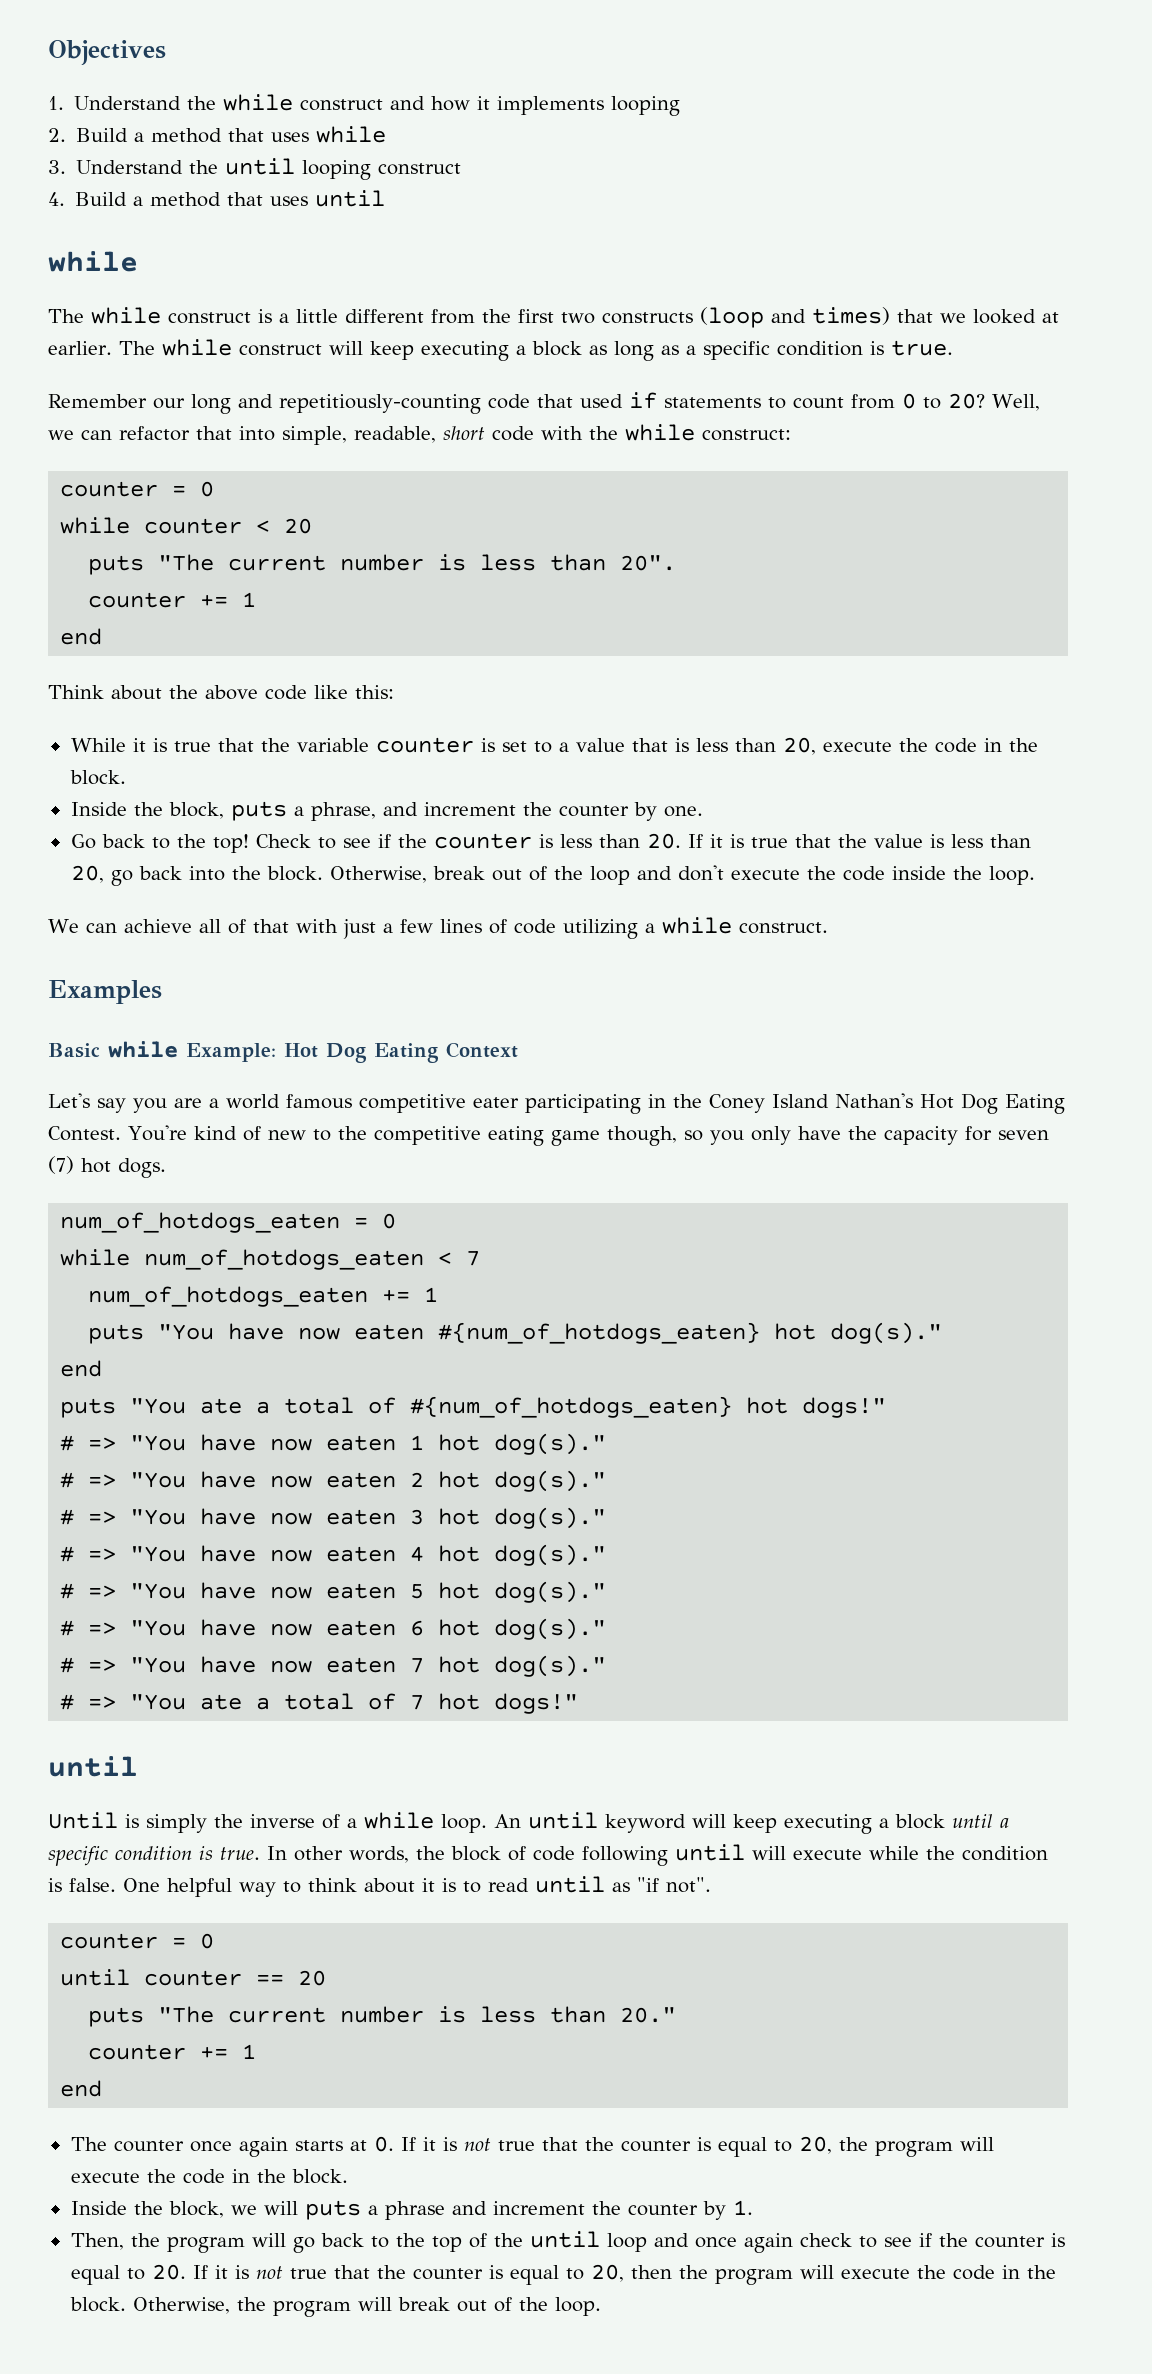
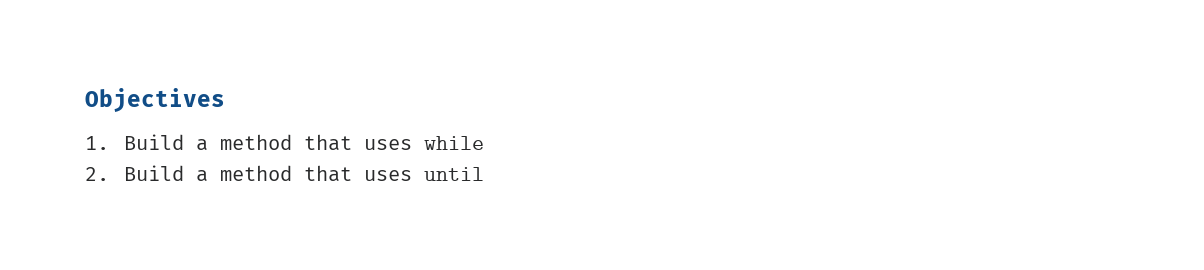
- 1. Understand the while construct and how it implements looping
- 2. Build a method that uses while
+ 1. Build a method that uses while
- 3. Understand the until looping construct
- 4. Build a method that uses until
- while
- The while construct is a little different from the first two constructs (loop and times) that we looked at earlier. The while construct will keep executing a block as long as a specific condition is true.
- Remember our long and repetitiously-counting code that used if statements to count from 0 to 20? Well, we can refactor that into simple, readable, short code with the while construct:
- counter = 0
- while counter < 20
- puts "The current number is less than 20".
- counter += 1
- end
- Think about the above code like this:
- While it is true that the variable counter is set to a value that is less than 20, execute the code in the block.
- Inside the block, puts a phrase, and increment the counter by one.
- Go back to the top! Check to see if the counter is less than 20. If it is true that the value is less than 20, go back into the block. Otherwise, break out of the loop and don't execute the code inside the loop.
- We can achieve all of that with just a few lines of code utilizing a while construct.
- Examples
- Basic while Example: Hot Dog Eating Context
- Let's say you are a world famous competitive eater participating in the Coney Island Nathan's Hot Dog Eating Contest. You're kind of new to the competitive eating game though, so you only have the capacity for seven (7) hot dogs.
- num_of_hotdogs_eaten = 0
- while num_of_hotdogs_eaten < 7
- num_of_hotdogs_eaten += 1
- puts "You have now eaten #{num_of_hotdogs_eaten} hot dog(s)."
- end
- puts "You ate a total of #{num_of_hotdogs_eaten} hot dogs!"
- # => "You have now eaten 1 hot dog(s)."
- # => "You have now eaten 2 hot dog(s)."
- # => "You have now eaten 3 hot dog(s)."
- # => "You have now eaten 4 hot dog(s)."
- # => "You have now eaten 5 hot dog(s)."
- # => "You have now eaten 6 hot dog(s)."
- # => "You have now eaten 7 hot dog(s)."
- # => "You ate a total of 7 hot dogs!"
- until
- Until is simply the inverse of a while loop. An until keyword will keep executing a block until a specific condition is true. In other words, the block of code following until will execute while the condition is false. One helpful way to think about it is to read until as "if not".
- counter = 0
- until counter == 20
- puts "The current number is less than 20."
- counter += 1
- end
- The counter once again starts at 0. If it is not true that the counter is equal to 20, the program will execute the code in the block.
- Inside the block, we will puts a phrase and increment the counter by 1.
- Then, the program will go back to the top of the until loop and once again check to see if the counter is equal to 20. If it is not true that the counter is equal to 20, then the program will execute the code in the block. Otherwise, the program will break out of the loop.
+ 2. Build a method that uses until

